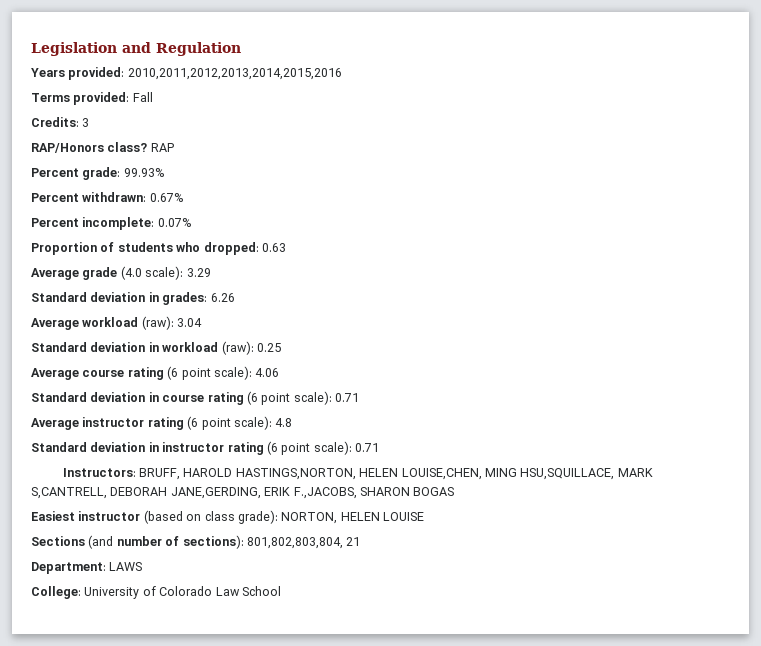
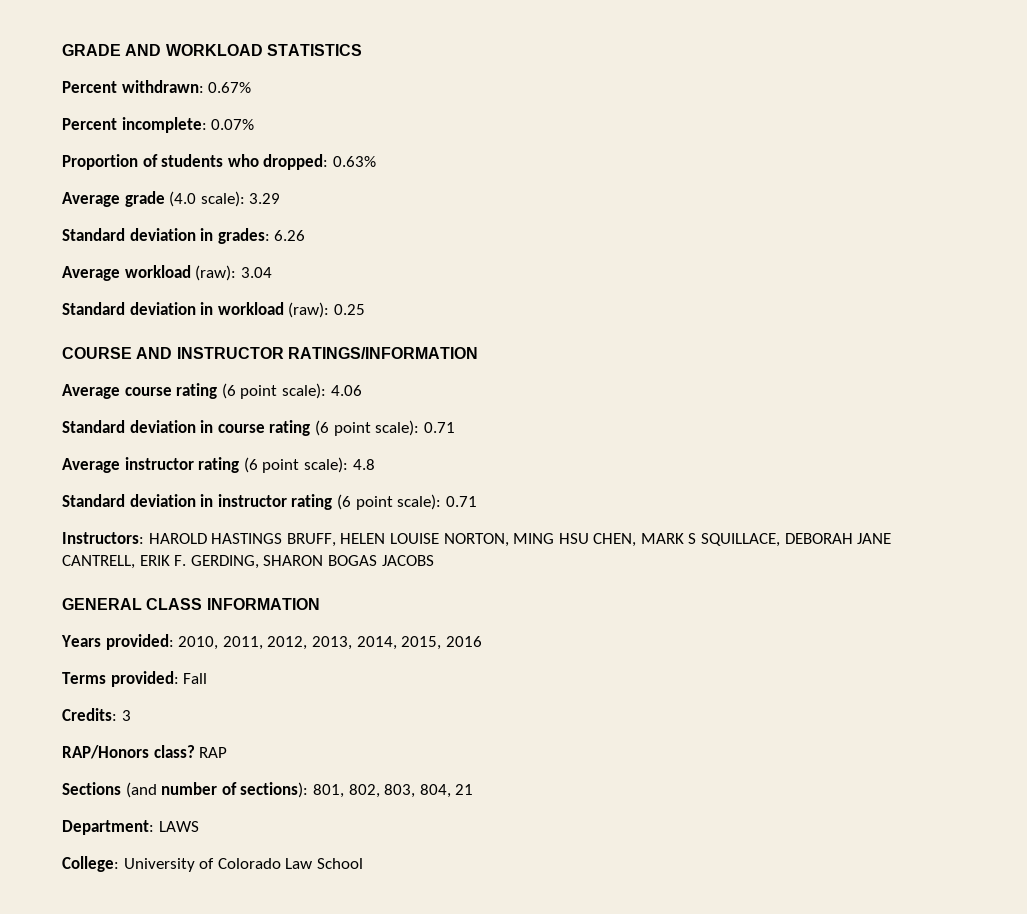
- Legislation and Regulation
- Years provided: 2010,2011,2012,2013,2014,2015,2016
- Terms provided: Fall
- Credits: 3
- RAP/Honors class? RAP
- Percent grade: 99.93%
+ GRADE AND WORKLOAD STATISTICS
- Proportion of students who dropped: 0.63
+ Proportion of students who dropped: 0.63%
+ COURSE AND INSTRUCTOR RATINGS/INFORMATION
- Instructors: BRUFF, HAROLD HASTINGS,NORTON, HELEN LOUISE,CHEN, MING HSU,SQUILLACE, MARK S,CANTRELL, DEBORAH JANE,GERDING, ERIK F.,JACOBS, SHARON BOGAS
- Easiest instructor (based on class grade): NORTON, HELEN LOUISE
+ Instructors: HAROLD HASTINGS BRUFF, HELEN LOUISE NORTON, MING HSU CHEN, MARK S SQUILLACE, DEBORAH JANE CANTRELL, ERIK F. GERDING, SHARON BOGAS JACOBS
+ GENERAL CLASS INFORMATION
+ Years provided: 2010, 2011, 2012, 2013, 2014, 2015, 2016
+ Terms provided: Fall
+ Credits: 3
+ RAP/Honors class? RAP
- Sections (and number of sections): 801,802,803,804, 21
+ Sections (and number of sections): 801, 802, 803, 804, 21

